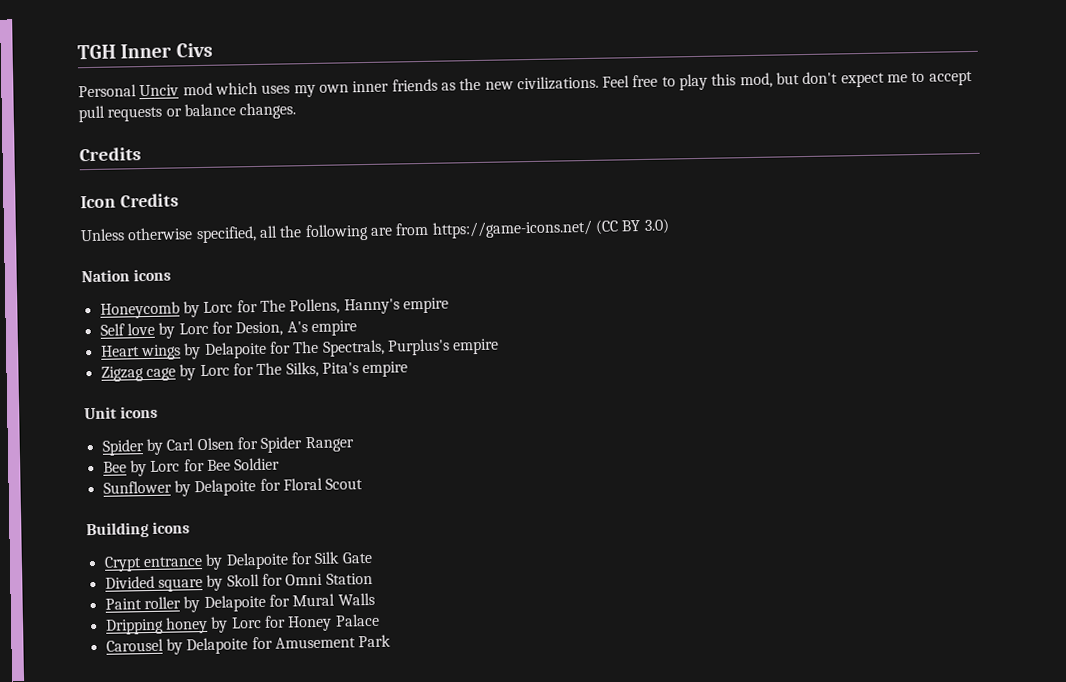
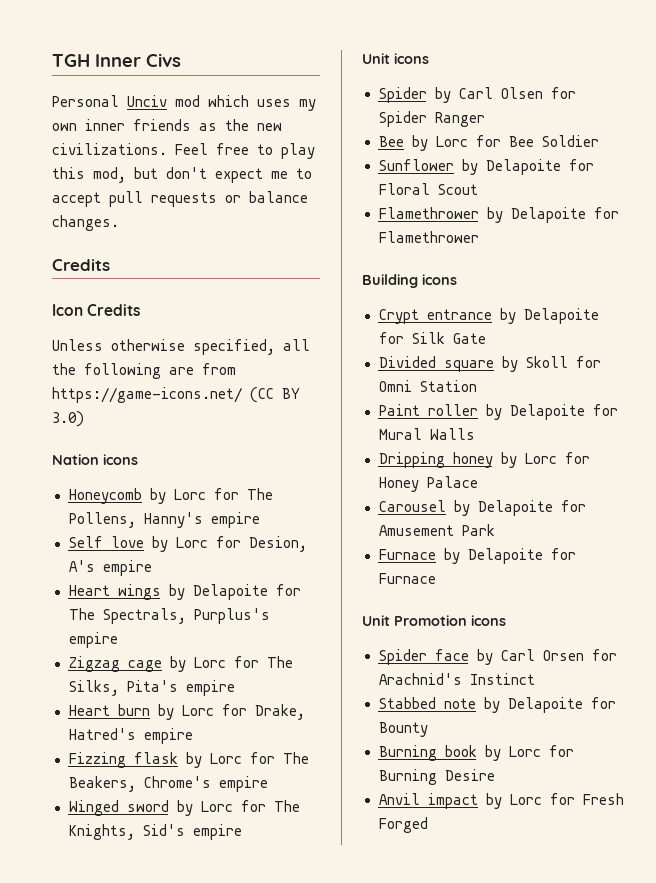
+ Heart burn by Lorc for Drake, Hatred's empire
+ Fizzing flask by Lorc for The Beakers, Chrome's empire
+ Winged sword by Lorc for The Knights, Sid's empire
+ Flamethrower by Delapoite for Flamethrower
+ Furnace by Delapoite for Furnace
+ Unit Promotion icons
+ Spider face by Carl Orsen for Arachnid's Instinct
+ Stabbed note by Delapoite for Bounty
+ Burning book by Lorc for Burning Desire
+ Anvil impact by Lorc for Fresh Forged

